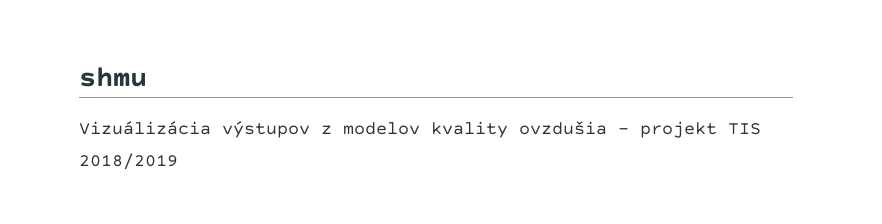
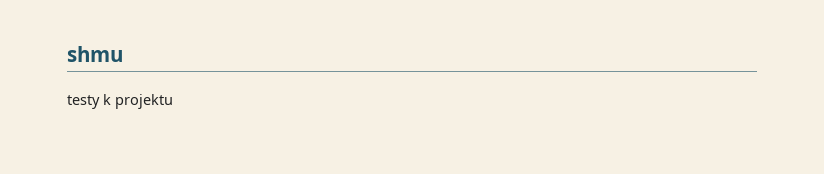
- Vizuálizácia výstupov z modelov kvality ovzdušia - projekt TIS 2018/2019
+ testy k projektu

